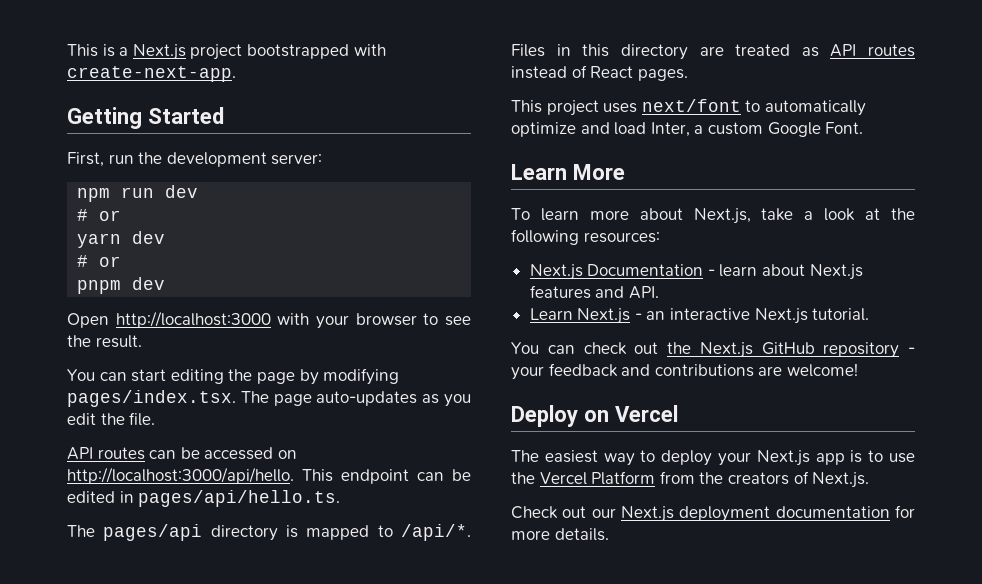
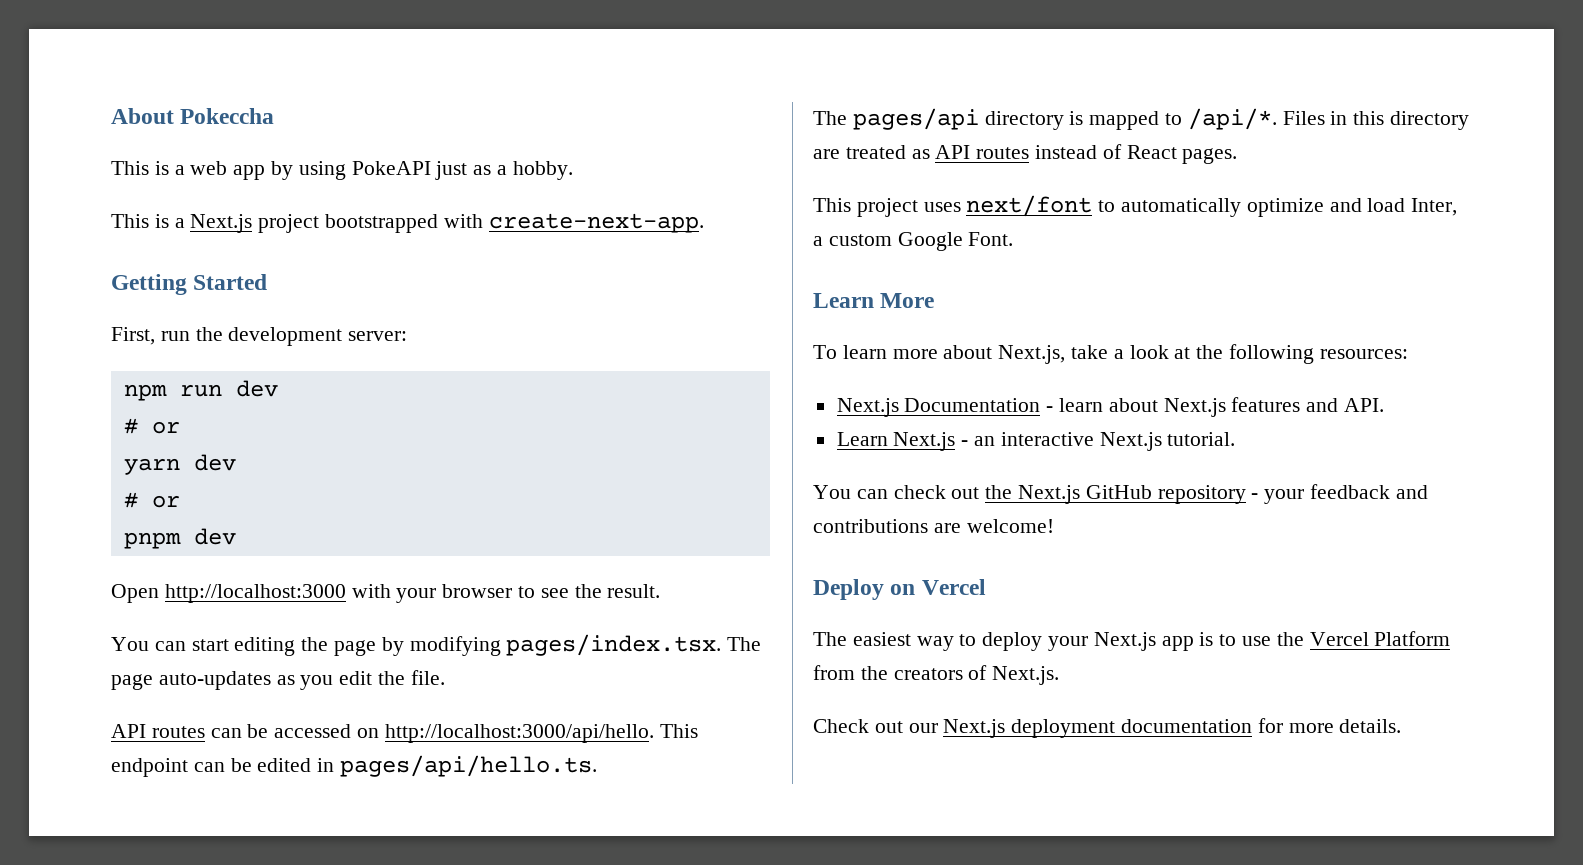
+ About Pokeccha
+ This is a web app by using PokeAPI just as a hobby.

